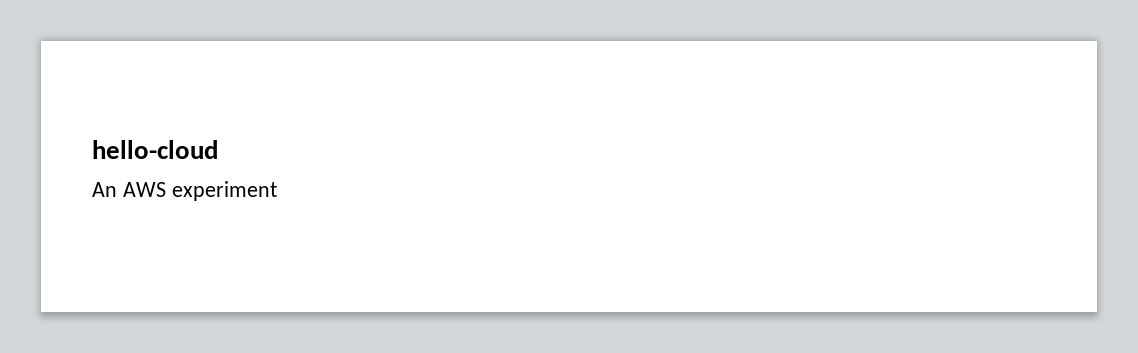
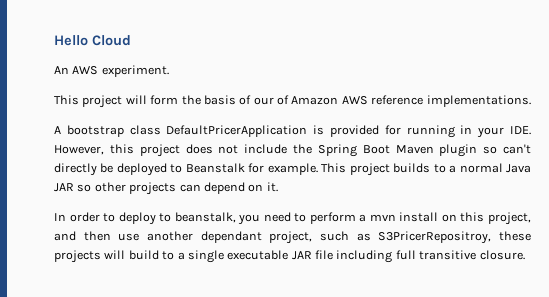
- hello-cloud
+ Hello Cloud
- An AWS experiment
+ An AWS experiment.
+ This project will form the basis of our of Amazon AWS reference implementations.
+ A bootstrap class DefaultPricerApplication is provided for running in your IDE. However, this project does not include the Spring Boot Maven plugin so can't directly be deployed to Beanstalk for example. This project builds to a normal Java JAR so other projects can depend on it.
+ In order to deploy to beanstalk, you need to perform a mvn install on this project, and then use another dependant project, such as S3PricerRepositroy, these projects will build to a single executable JAR file including full transitive closure.

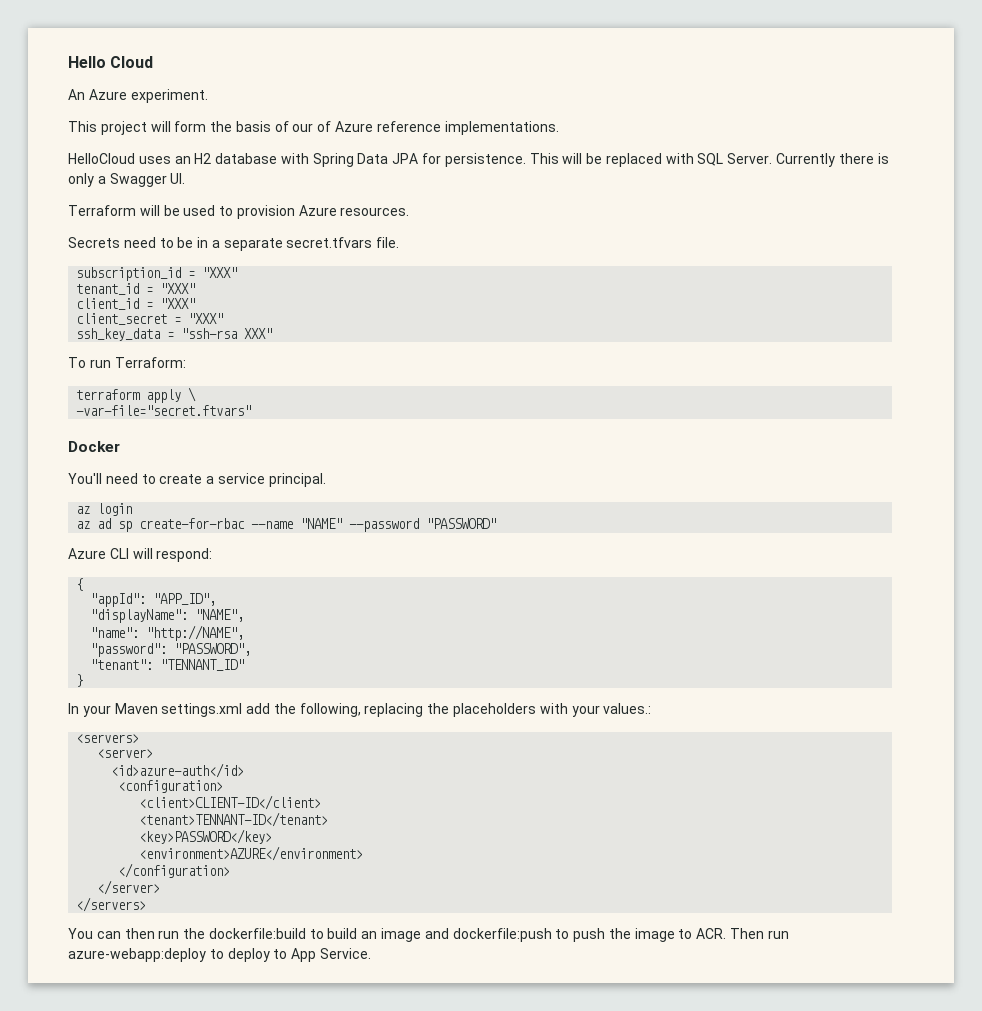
- An AWS experiment.
+ An Azure experiment.
- This project will form the basis of our of Amazon AWS reference implementations.
+ This project will form the basis of our of Azure reference implementations.
- A bootstrap class DefaultPricerApplication is provided for running in your IDE. However, this project does not include the Spring Boot Maven plugin so can't directly be deployed to Beanstalk for example. This project builds to a normal Java JAR so other projects can depend on it.
- In order to deploy to beanstalk, you need to perform a mvn install on this project, and then use another dependant project, such as S3PricerRepositroy, these projects will build to a single executable JAR file including full transitive closure.
+ HelloCloud uses an H2 database with Spring Data JPA for persistence. This will be replaced with SQL Server. Currently there is only a Swagger UI.
+ Terraform will be used to provision Azure resources.
+ Secrets need to be in a separate secret.tfvars file.
+ subscription_id = "XXX"
+ tenant_id = "XXX"
+ client_id = "XXX"
+ client_secret = "XXX"
+ ssh_key_data = "ssh-rsa XXX"
+ To run Terraform:
+ terraform apply \
+ -var-file="secret.ftvars"
+ Docker
+ You'll need to create a service principal.
+ az login
+ az ad sp create-for-rbac --name "NAME" --password "PASSWORD"
+ Azure CLI will respond:
+ {
+ "appId": "APP_ID",
+ "displayName": "NAME",
+ "name": "http://NAME",
+ "password": "PASSWORD",
+ "tenant": "TENNANT_ID"
+ }
+ In your Maven settings.xml add the following, replacing the placeholders with your values.:
+ <servers>
+ <server>
+ <id>azure-auth</id>
+ <configuration>
+ <client>CLIENT-ID</client>
+ <tenant>TENNANT-ID</tenant>
+ <key>PASSWORD</key>
+ <environment>AZURE</environment>
+ </configuration>
+ </server>
+ </servers>
+ You can then run the dockerfile:build to build an image and dockerfile:push to push the image to ACR. Then run azure-webapp:deploy to deploy to App Service.

